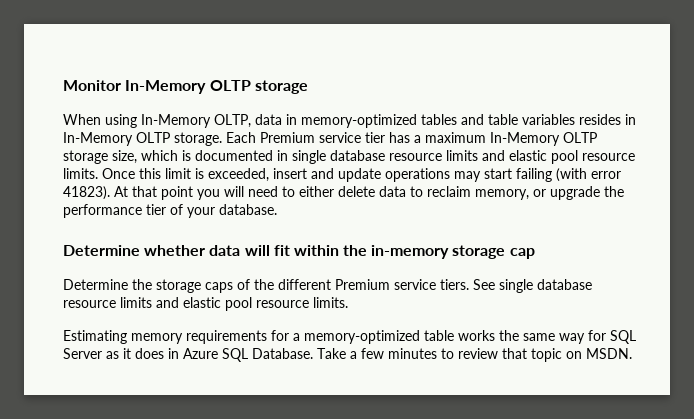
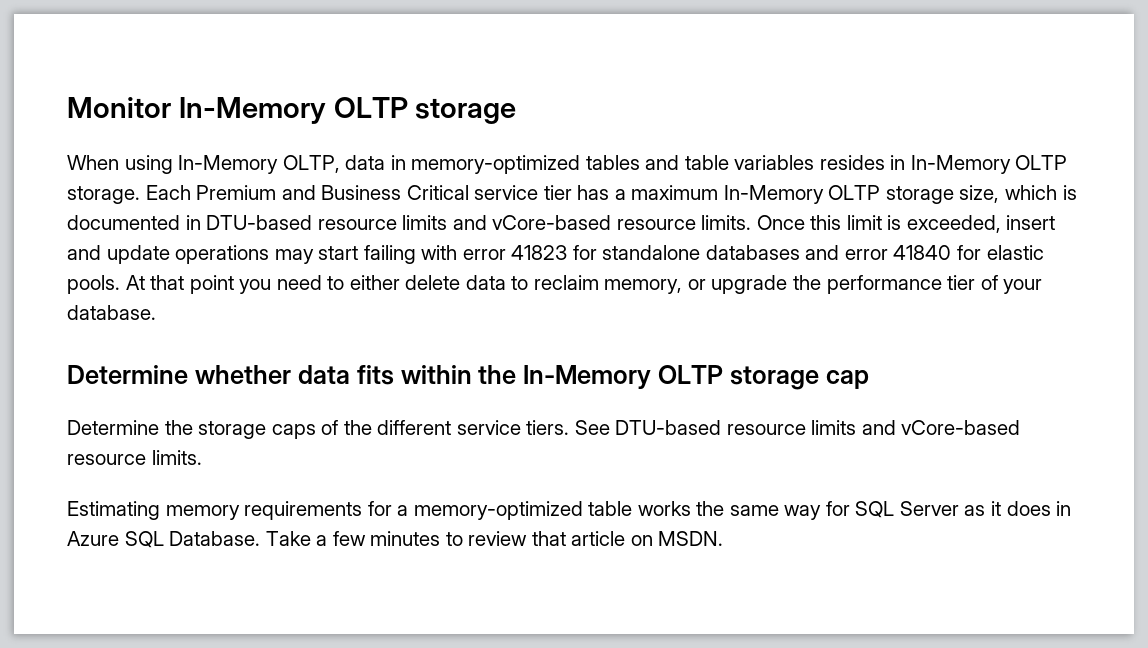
- Each Premium service tier has a maximum In-Memory OLTP storage size, which is documented in single database resource limits and elastic pool resource limits.
+ Each Premium and Business Critical service tier has a maximum In-Memory OLTP storage size, which is documented in DTU-based resource limits and vCore-based resource limits.
- Once this limit is exceeded, insert and update operations may start failing (with error 41823).
+ Once this limit is exceeded, insert and update operations may start failing with error 41823 for standalone databases and error 41840 for elastic pools.
- At that point you will need to either delete data to reclaim memory, or upgrade the performance tier of your database.
+ At that point you need to either delete data to reclaim memory, or upgrade the performance tier of your database.
- Determine whether data will fit within the in-memory storage cap
+ Determine whether data fits within the In-Memory OLTP storage cap
- Determine the storage caps of the different Premium service tiers.
+ Determine the storage caps of the different service tiers.
- See single database resource limits and elastic pool resource limits.
+ See DTU-based resource limits and vCore-based resource limits.
- Take a few minutes to review that topic on MSDN.
+ Take a few minutes to review that article on MSDN.

